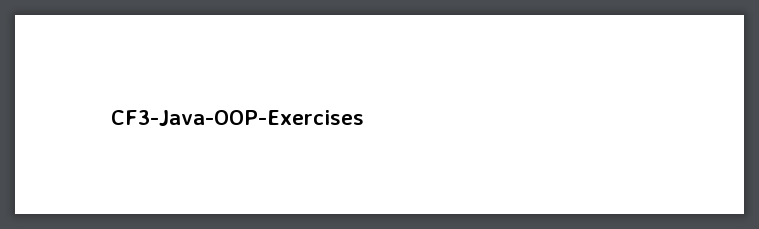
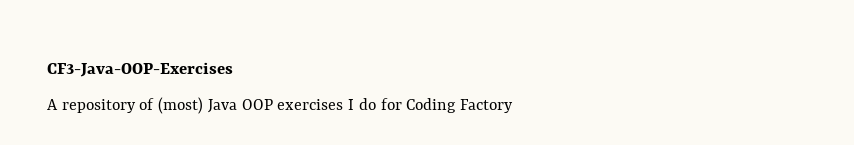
+ A repository of (most) Java OOP exercises I do for Coding Factory

